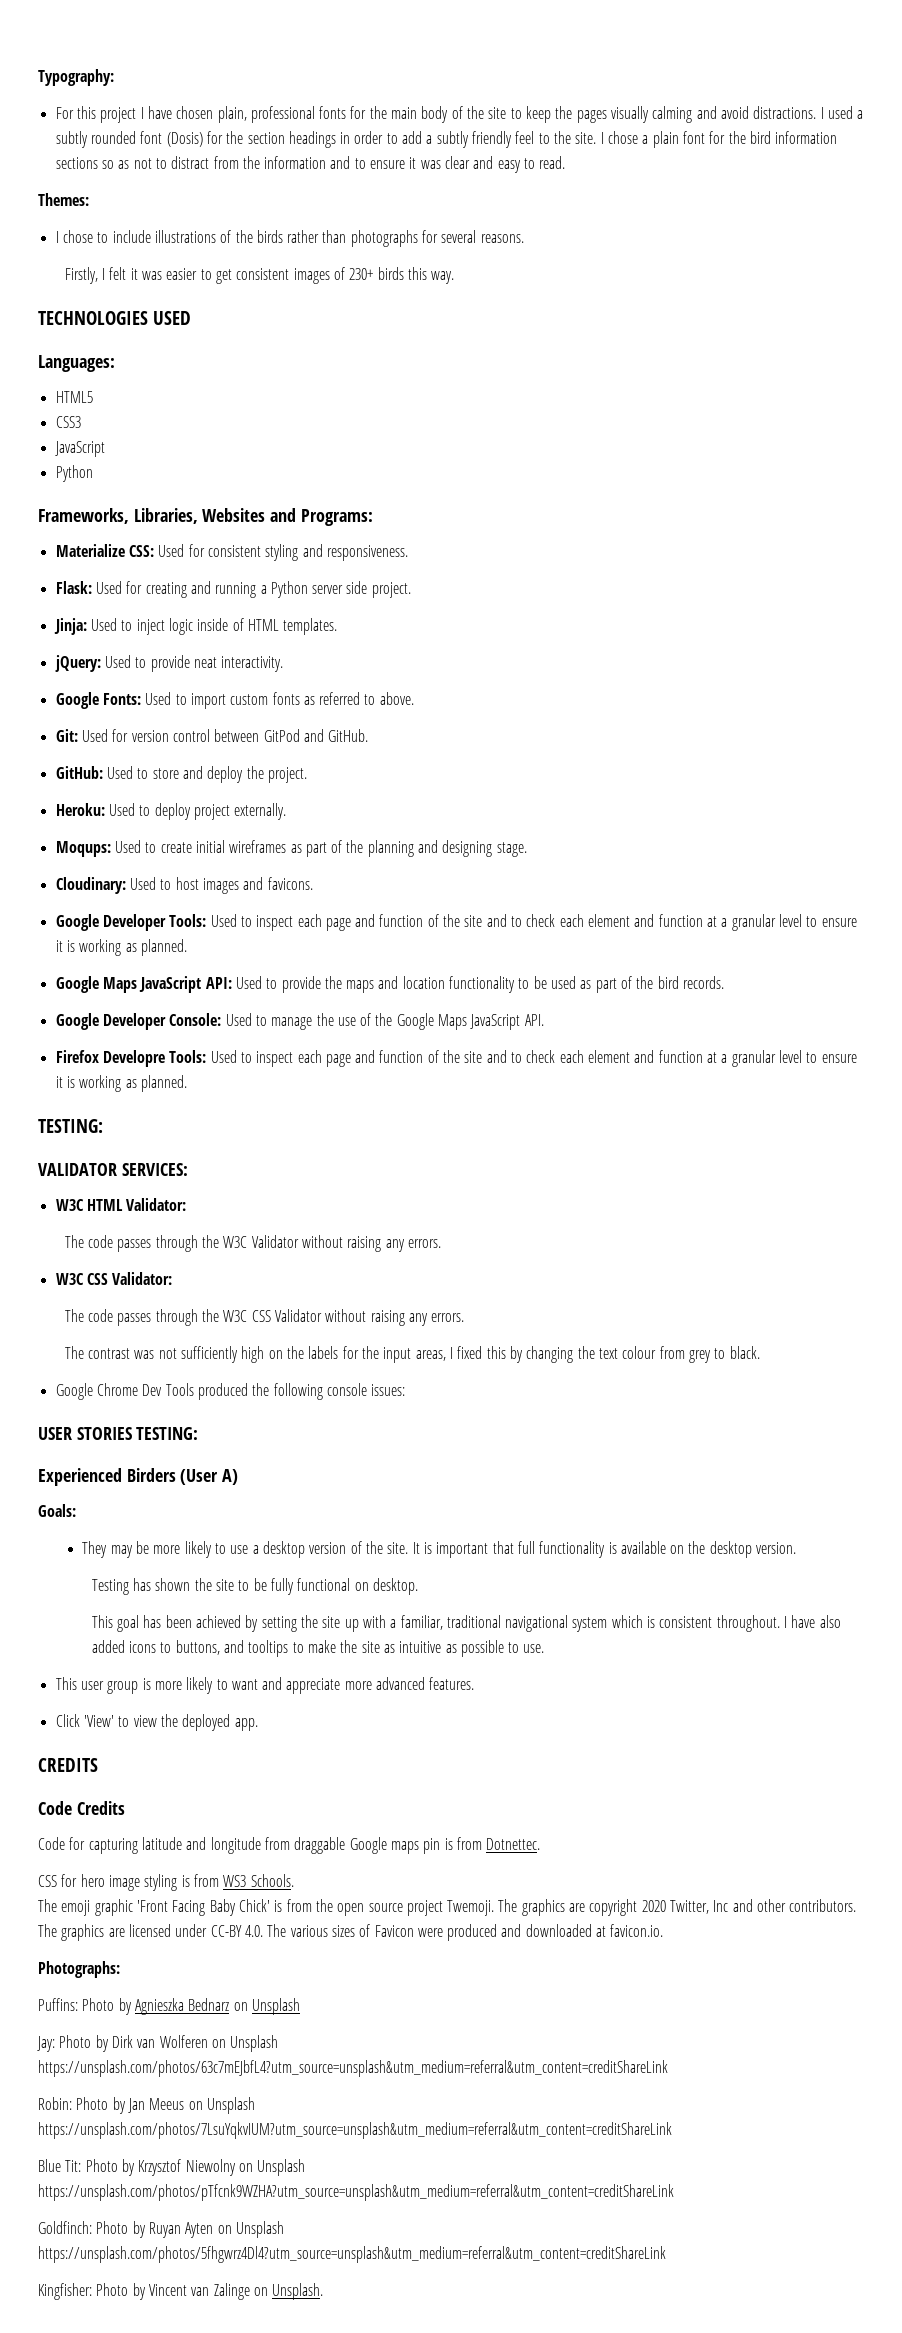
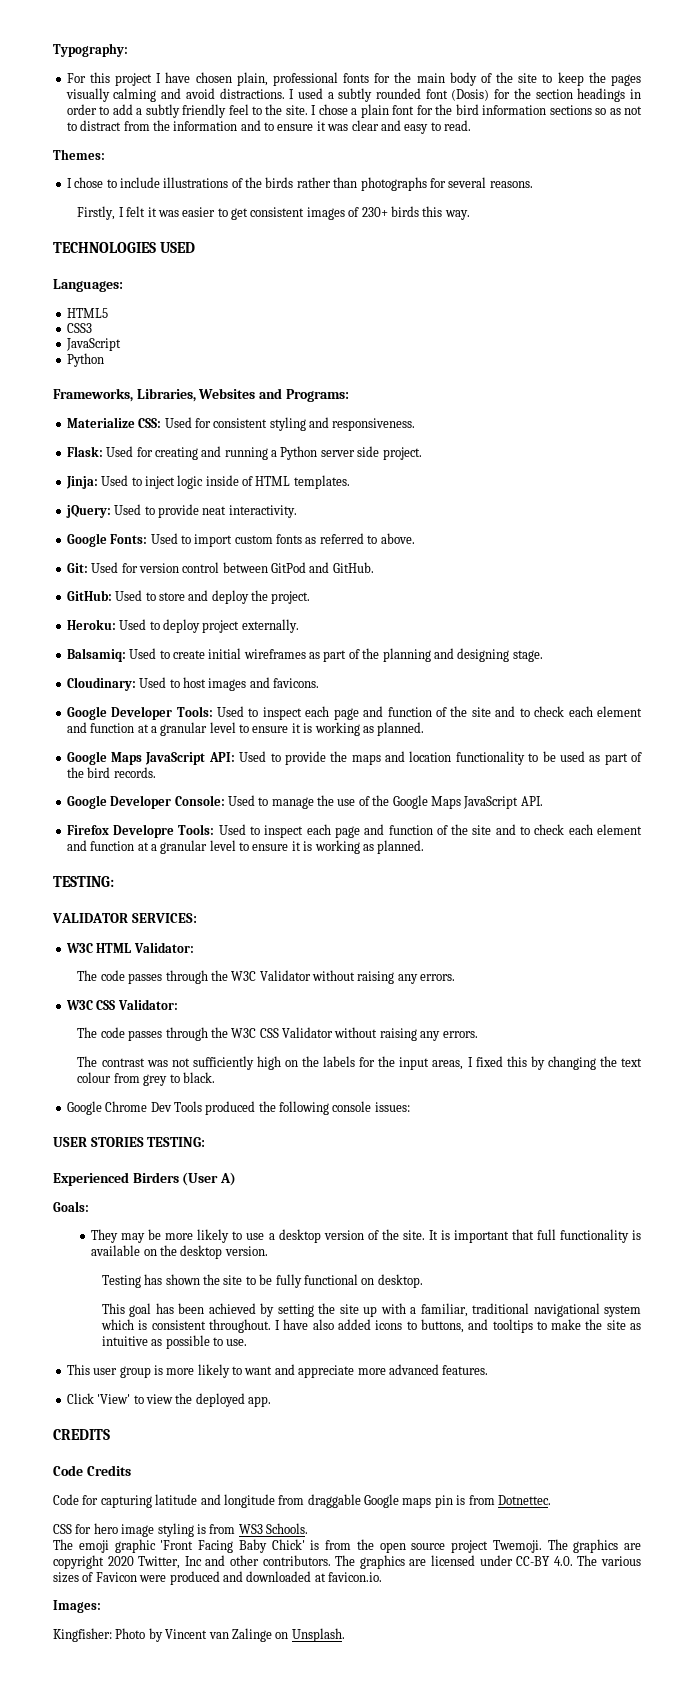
- Moqups: Used to create initial wireframes as part of the planning and designing stage.
+ Balsamiq: Used to create initial wireframes as part of the planning and designing stage.
- Photographs:
- Puffins: Photo by Agnieszka Bednarz on Unsplash
- Jay: Photo by Dirk van Wolferen on Unsplash https://unsplash.com/photos/63c7mEJbfL4?utm_source=unsplash&utm_medium=referral&utm_content=creditShareLink
- Robin: Photo by Jan Meeus on Unsplash https://unsplash.com/photos/7LsuYqkvIUM?utm_source=unsplash&utm_medium=referral&utm_content=creditShareLink
- Blue Tit: Photo by Krzysztof Niewolny on Unsplash https://unsplash.com/photos/pTfcnk9WZHA?utm_source=unsplash&utm_medium=referral&utm_content=creditShareLink
- Goldfinch: Photo by Ruyan Ayten on Unsplash https://unsplash.com/photos/5fhgwrz4Dl4?utm_source=unsplash&utm_medium=referral&utm_content=creditShareLink
+ Images:

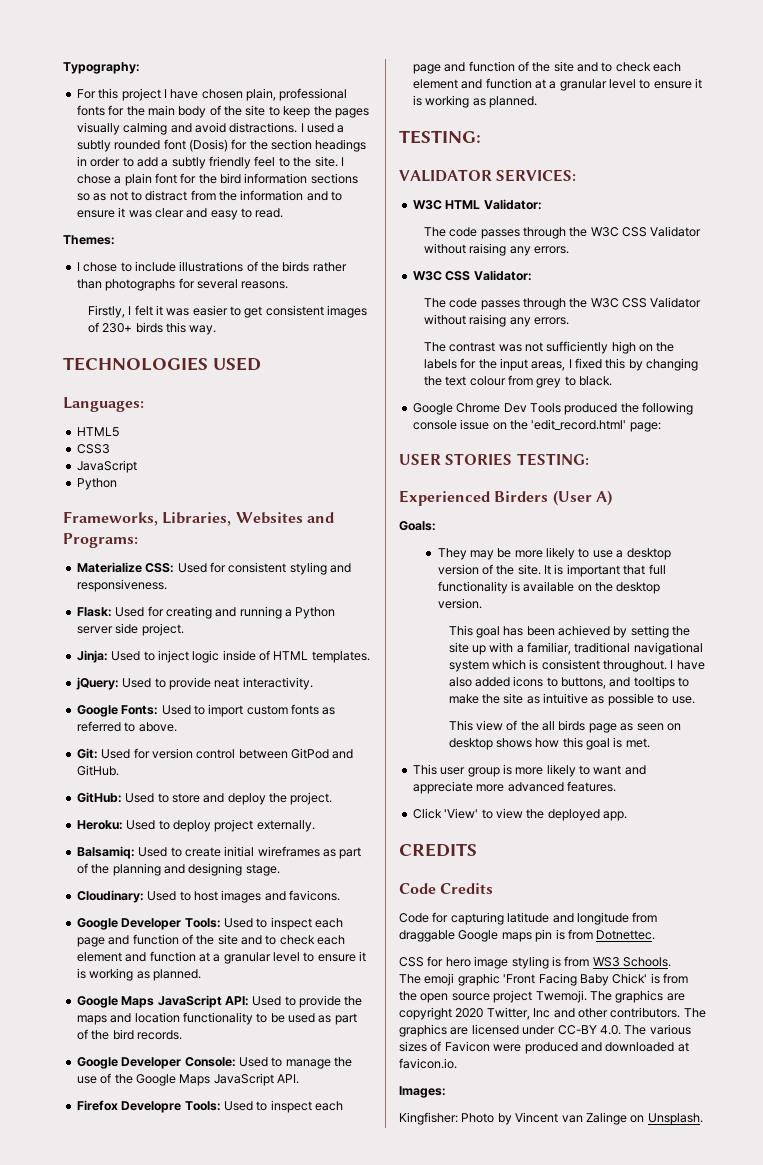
  W3C HTML Validator:
- The code passes through the W3C Validator without raising any errors.
+ The code passes through the W3C CSS Validator without raising any errors.
- Google Chrome Dev Tools produced the following console issues:
+ Google Chrome Dev Tools produced the following console issue on the 'edit_record.html' page:
- Testing has shown the site to be fully functional on desktop.
+ This view of the all birds page as seen on desktop shows how this goal is met.

